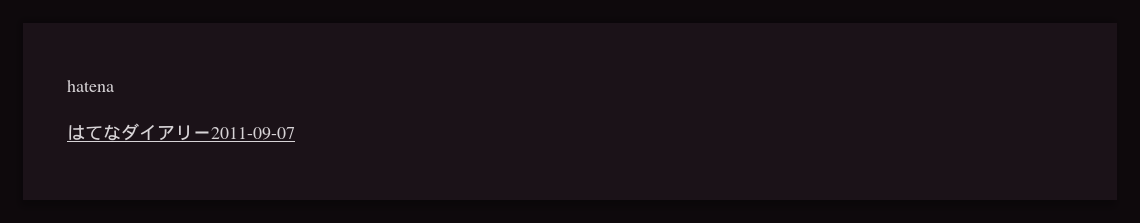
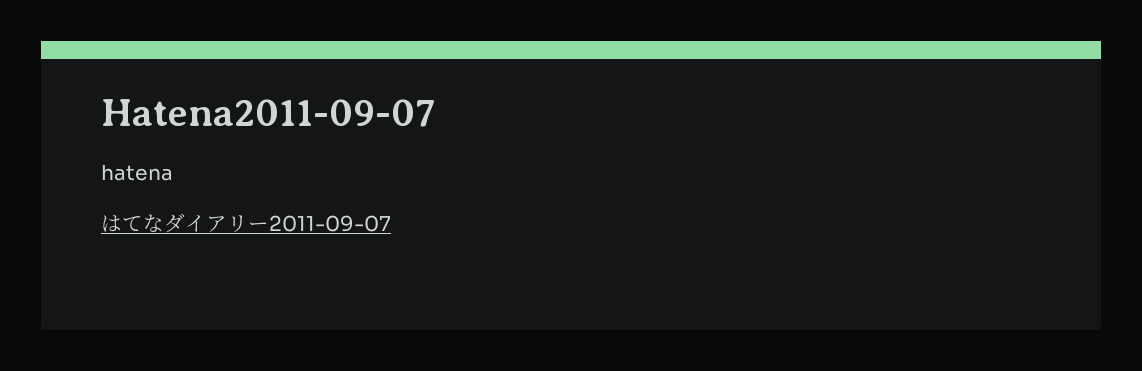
+ Hatena2011-09-07

